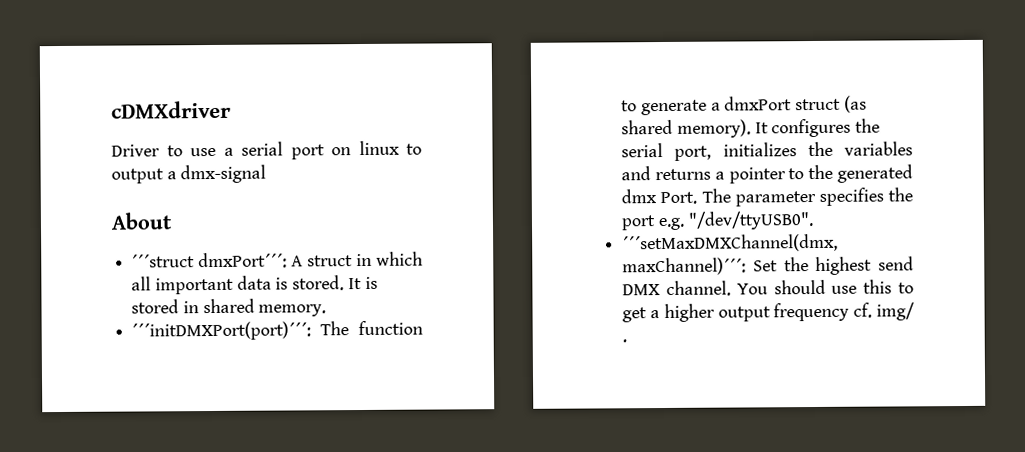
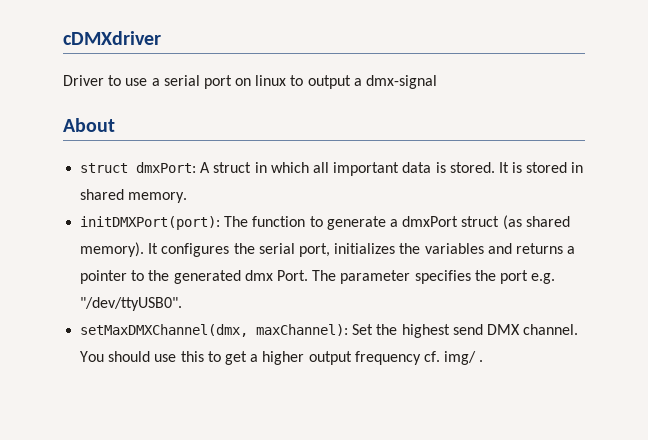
- ´´´struct dmxPort´´´: A struct in which all important data is stored.
+ struct dmxPort: A struct in which all important data is stored.
- ´´´initDMXPort(port)´´´: The function to generate a dmxPort struct (as shared memory).
+ initDMXPort(port): The function to generate a dmxPort struct (as shared memory).
- ´´´setMaxDMXChannel(dmx, maxChannel)´´´: Set the highest send DMX channel.
+ setMaxDMXChannel(dmx, maxChannel): Set the highest send DMX channel.

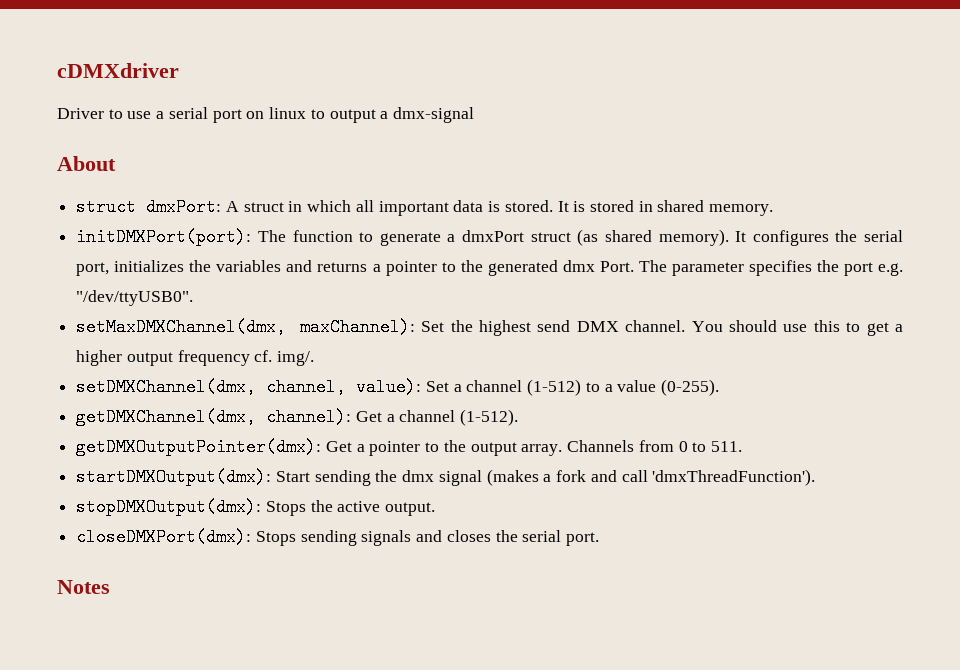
- You should use this to get a higher output frequency cf. img/ .
+ You should use this to get a higher output frequency cf. img/.
+ setDMXChannel(dmx, channel, value): Set a channel (1-512) to a value (0-255).
+ getDMXChannel(dmx, channel): Get a channel (1-512).
+ getDMXOutputPointer(dmx): Get a pointer to the output array. Channels from 0 to 511.
+ startDMXOutput(dmx): Start sending the dmx signal (makes a fork and call 'dmxThreadFunction').
+ stopDMXOutput(dmx): Stops the active output.
+ closeDMXPort(dmx): Stops sending signals and closes the serial port.
+ Notes

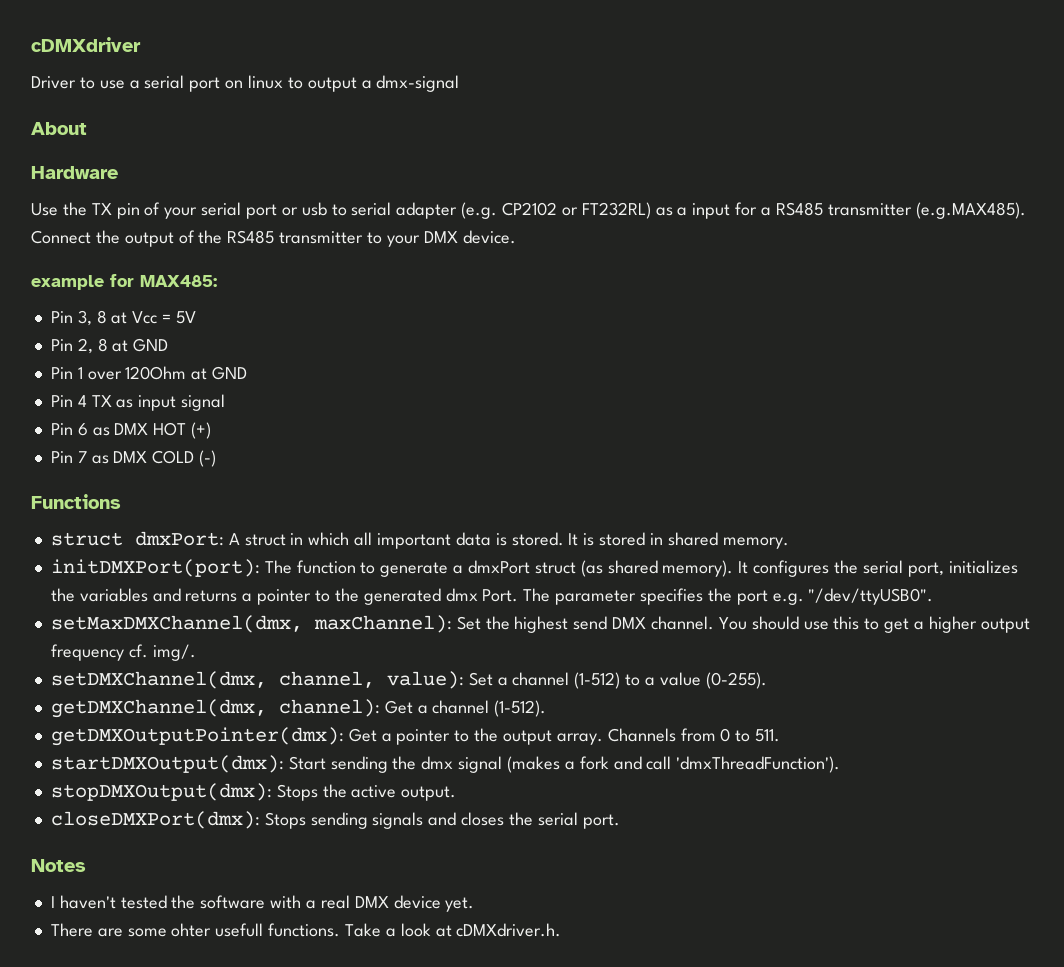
+ Hardware
+ Use the TX pin of your serial port or usb to serial adapter (e.g. CP2102 or FT232RL) as a input for a RS485 transmitter (e.g.MAX485). Connect the output of the RS485 transmitter to your DMX device.
+ example for MAX485:
+ Pin 3, 8 at Vcc = 5V
+ Pin 2, 8 at GND
+ Pin 1 over 120Ohm at GND
+ Pin 4 TX as input signal
+ Pin 6 as DMX HOT (+)
+ Pin 7 as DMX COLD (-)
+ Functions
+ I haven't tested the software with a real DMX device yet.
+ There are some ohter usefull functions. Take a look at cDMXdriver.h.

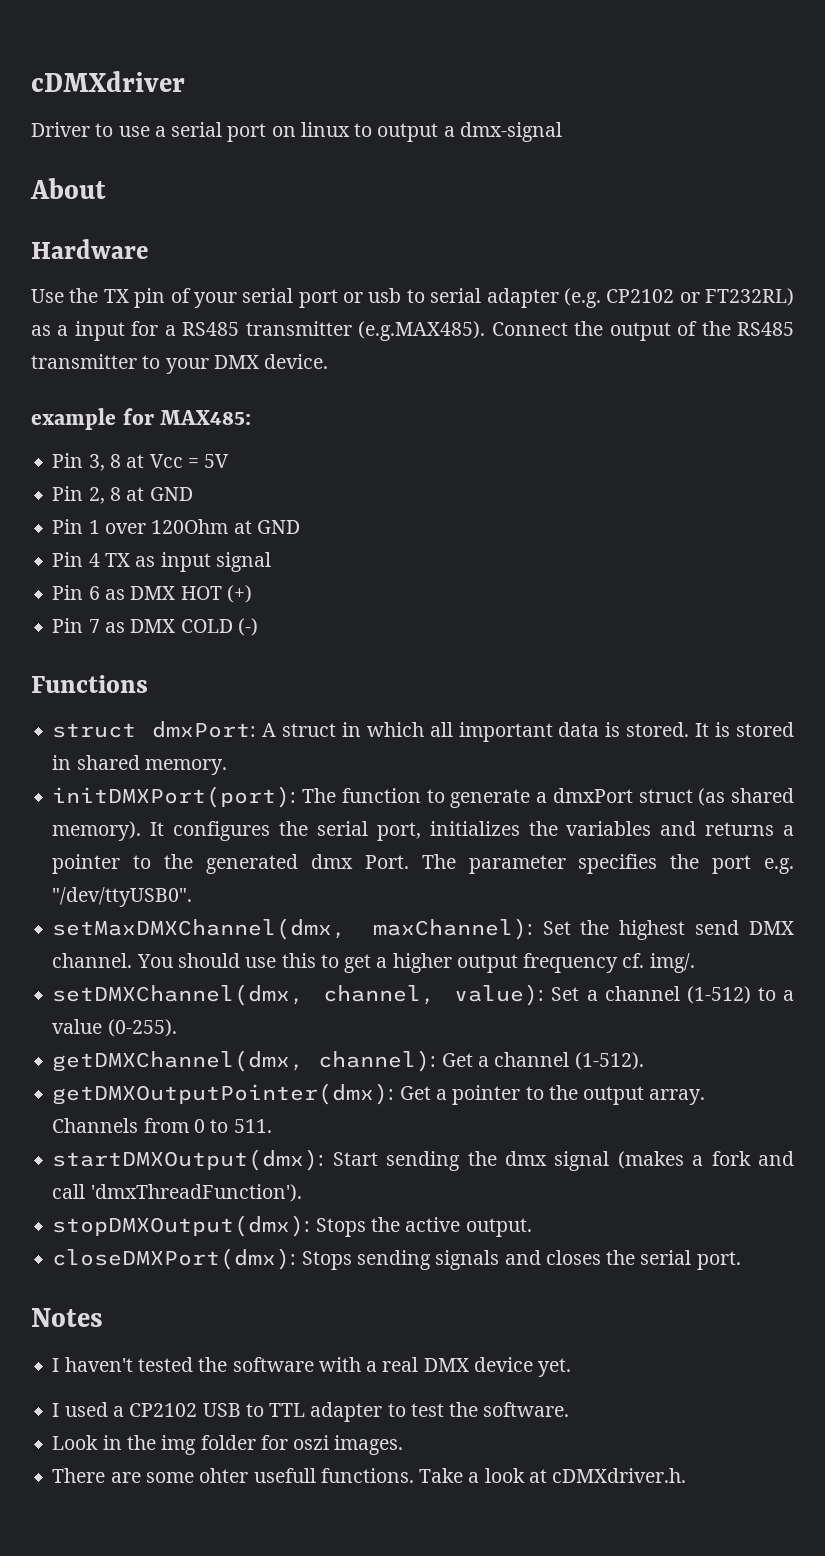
+ I used a CP2102 USB to TTL adapter to test the software.
+ Look in the img folder for oszi images.

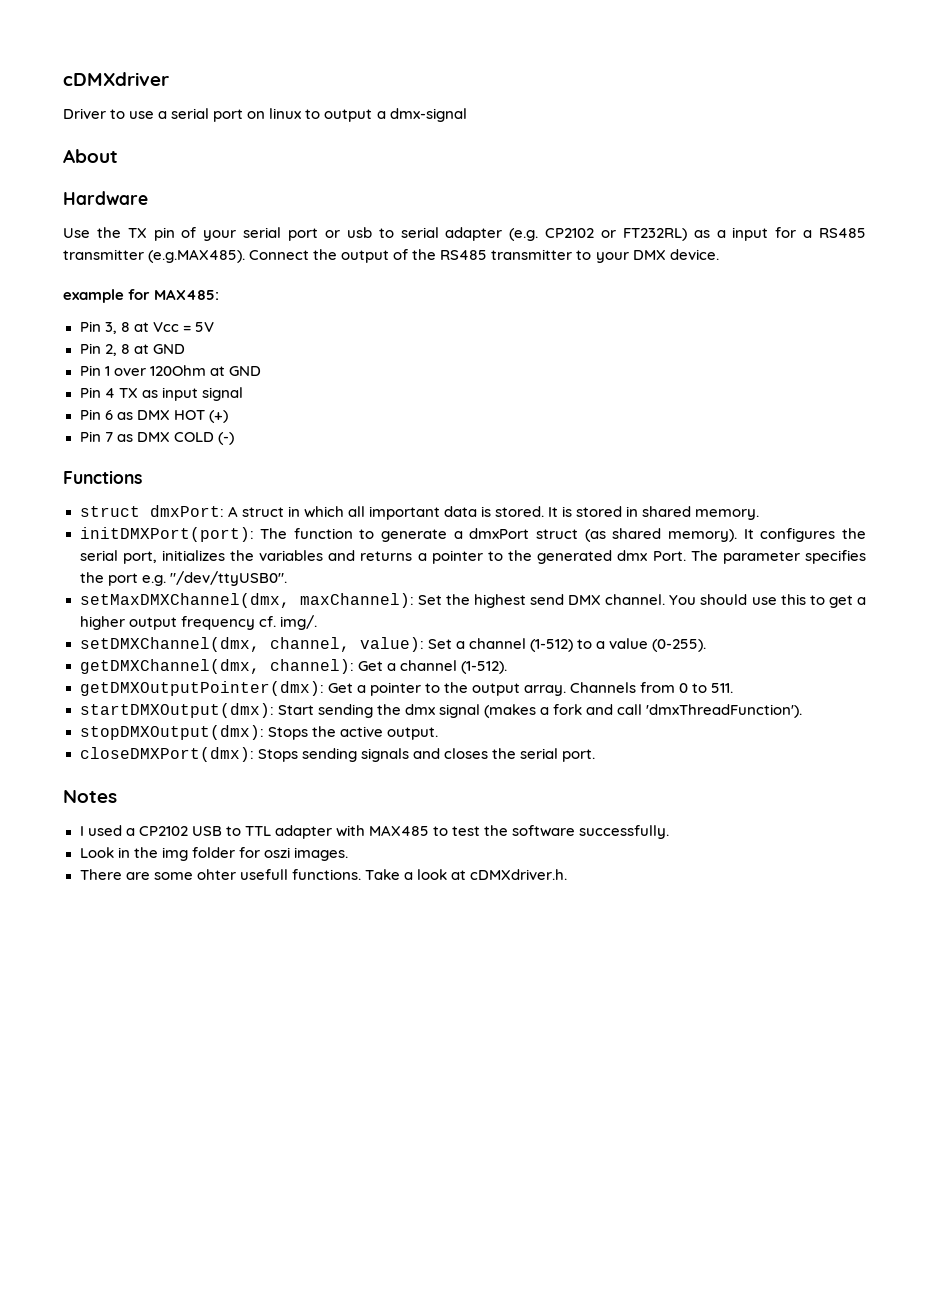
- I haven't tested the software with a real DMX device yet.
- I used a CP2102 USB to TTL adapter to test the software.
+ I used a CP2102 USB to TTL adapter with MAX485 to test the software successfully.

